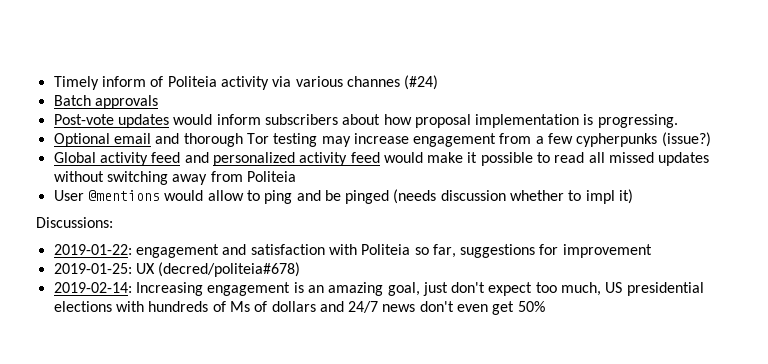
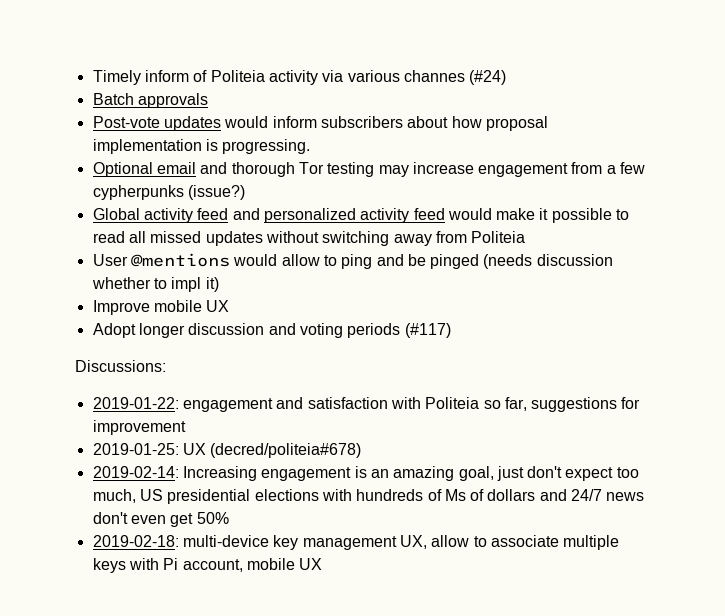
+ Improve mobile UX
+ Adopt longer discussion and voting periods (#117)
+ 2019-02-18: multi-device key management UX, allow to associate multiple keys with Pi account, mobile UX

